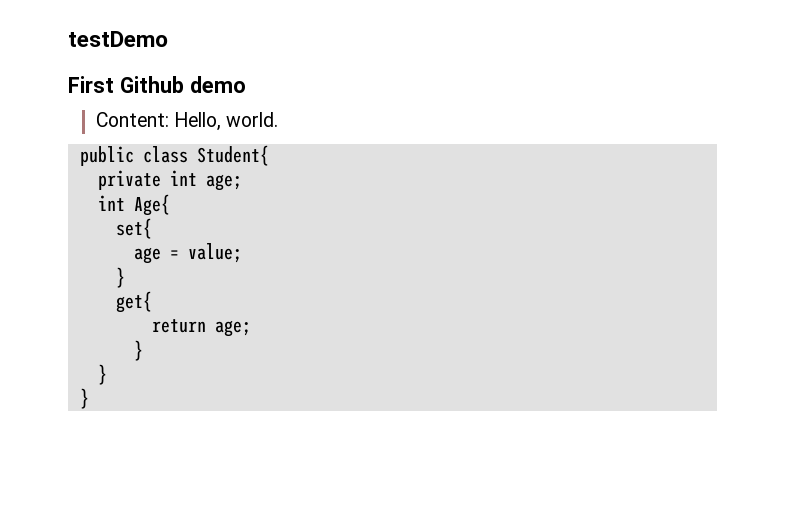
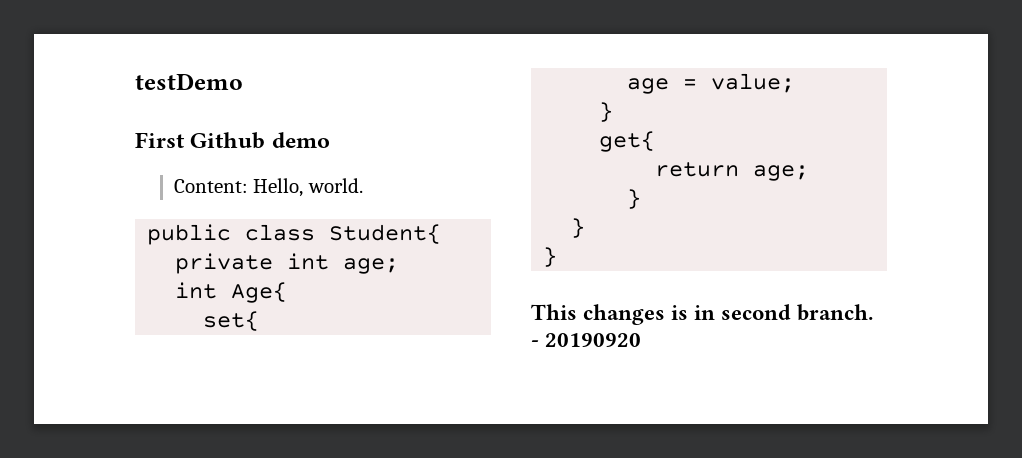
+ This changes is in second branch. - 20190920

